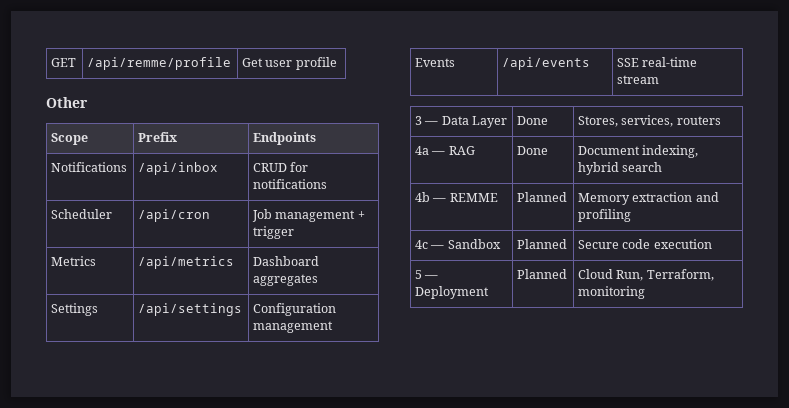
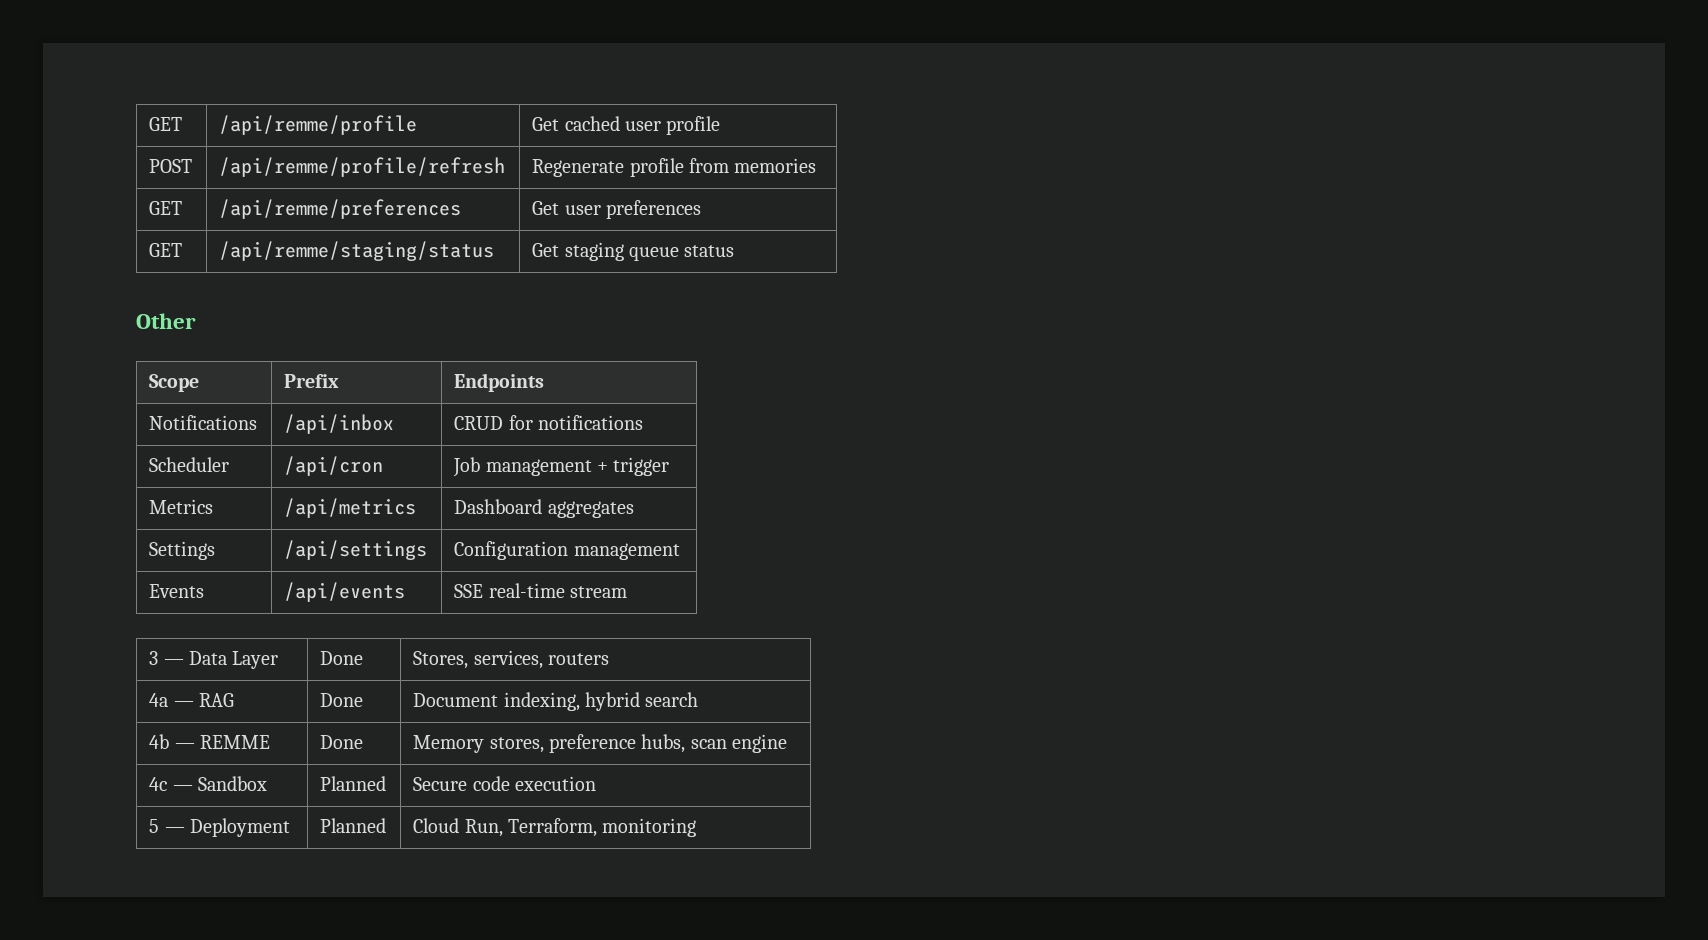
- GET | /api/remme/profile | Get user profile
+ GET | /api/remme/profile | Get cached user profile
+ POST | /api/remme/profile/refresh | Regenerate profile from memories
+ GET | /api/remme/preferences | Get user preferences
+ GET | /api/remme/staging/status | Get staging queue status
- 4b — REMME | Planned | Memory extraction and profiling
+ 4b — REMME | Done | Memory stores, preference hubs, scan engine

